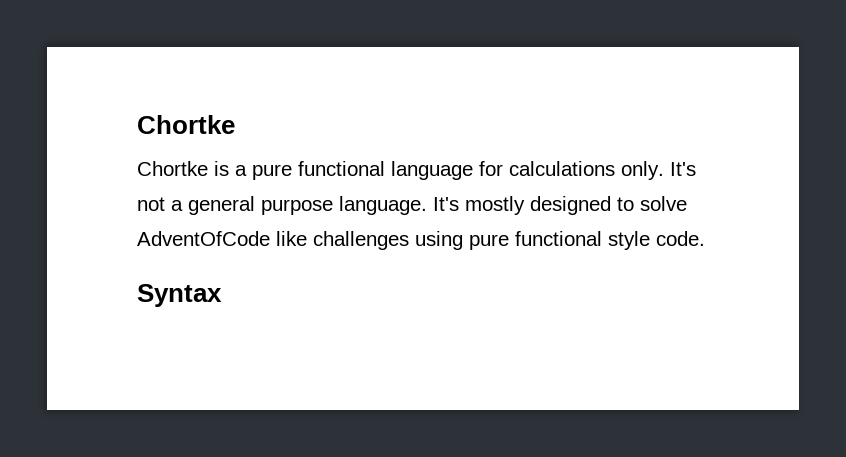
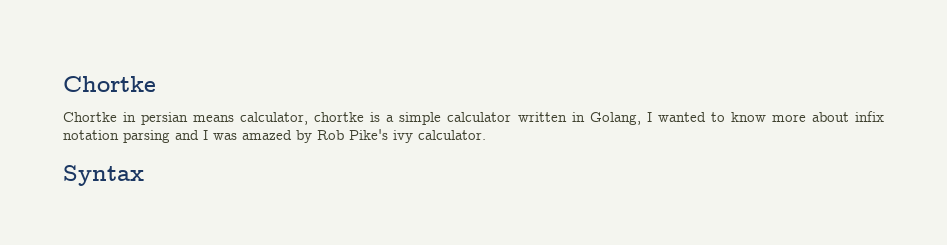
- Chortke is a pure functional language for calculations only. It's not a general purpose language. It's mostly designed to solve AdventOfCode like challenges using pure functional style code.
+ Chortke in persian means calculator, chortke is a simple calculator written in Golang, I wanted to know more about infix notation parsing and I was amazed by Rob Pike's ivy calculator.

